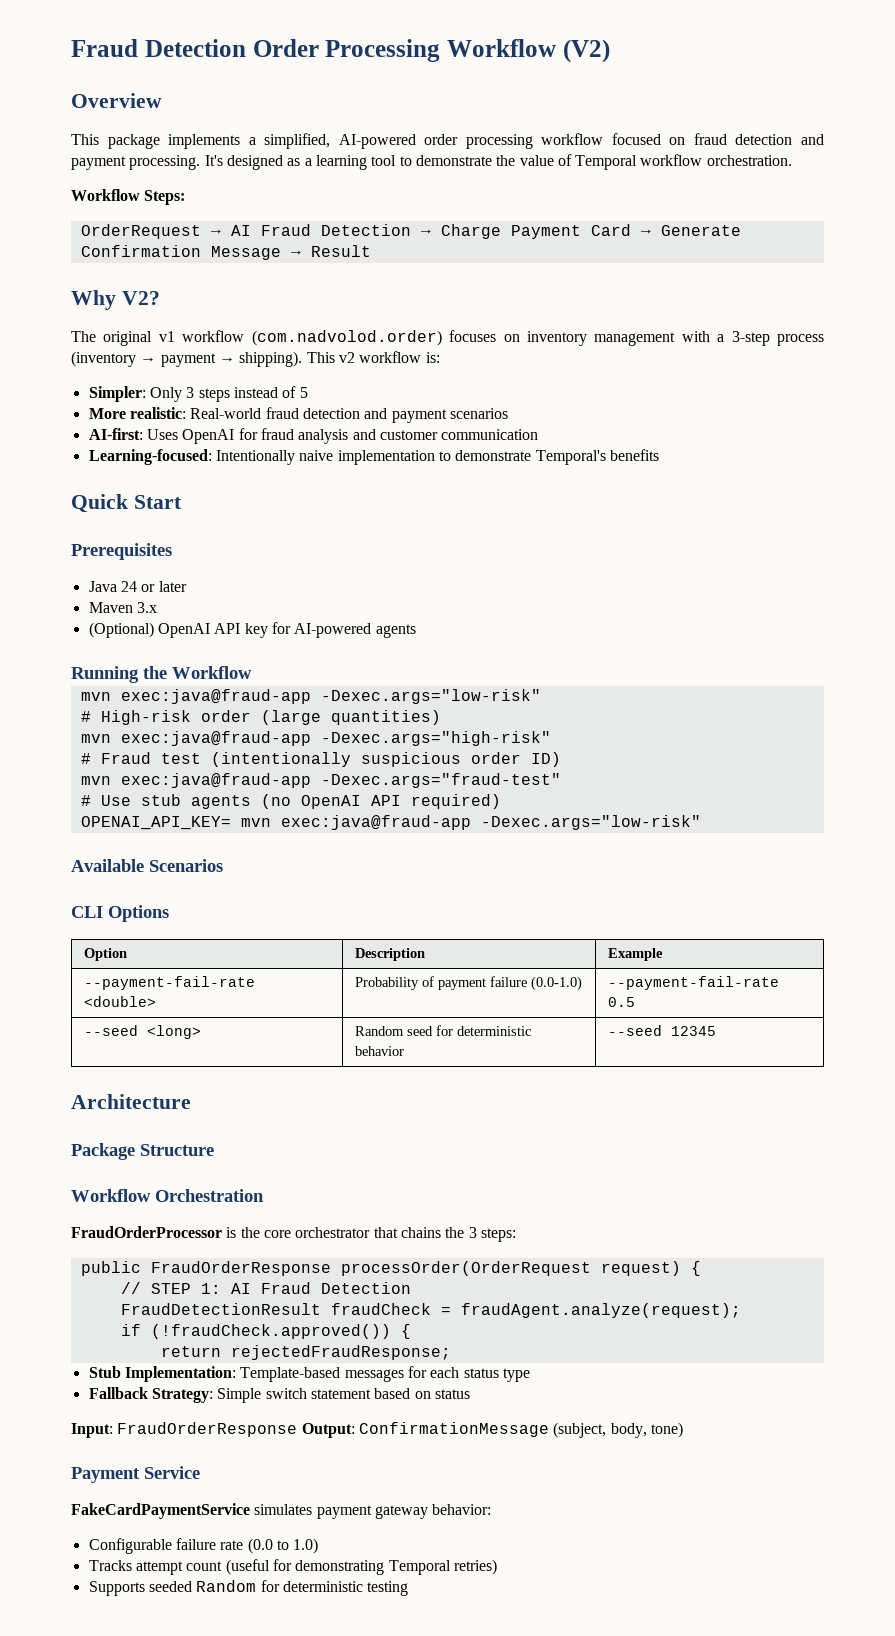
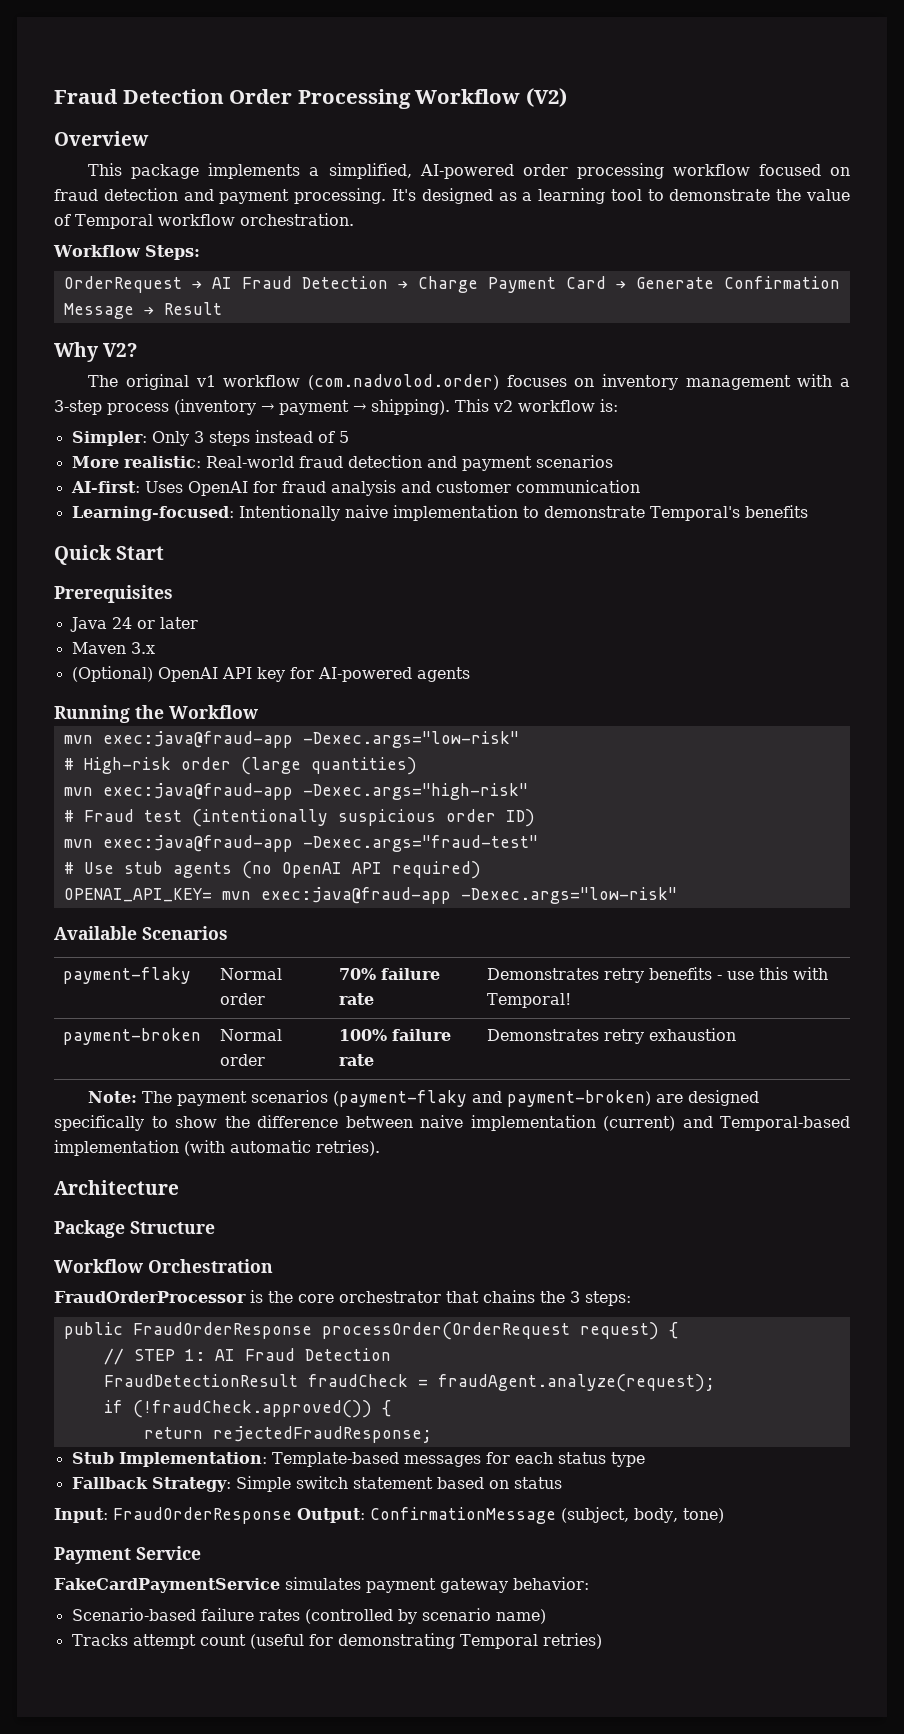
- CLI Options
- Option | Description | Example
- --payment-fail-rate <double> | Probability of payment failure (0.0-1.0) | --payment-fail-rate 0.5
- --seed <long> | Random seed for deterministic behavior | --seed 12345
+ payment-flaky | Normal order | 70% failure rate | Demonstrates retry benefits - use this with Temporal!
+ payment-broken | Normal order | 100% failure rate | Demonstrates retry exhaustion
+ Note: The payment scenarios (payment-flaky and payment-broken) are designed specifically to show the difference between naive implementation (current) and Temporal-based implementation (with automatic retries).
- Configurable failure rate (0.0 to 1.0)
+ Scenario-based failure rates (controlled by scenario name)
- Supports seeded Random for deterministic testing

